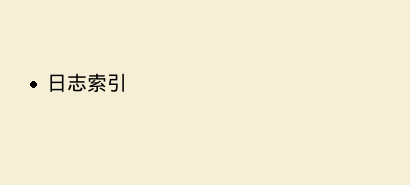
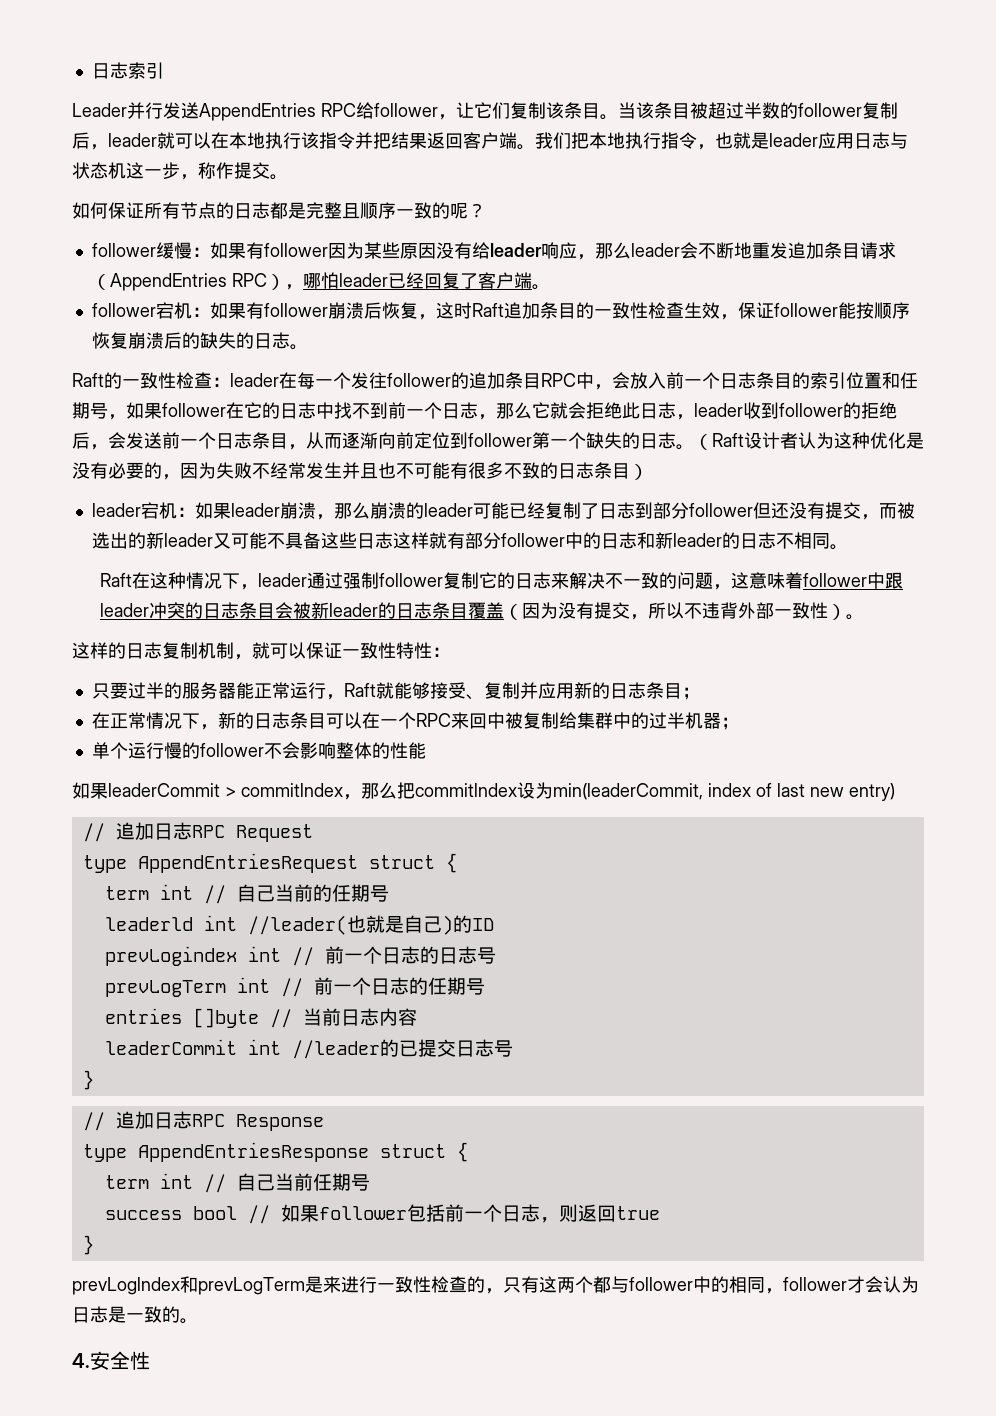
+ Leader并行发送AppendEntries RPC给follower，让它们复制该条目。当该条目被超过半数的follower复制后，leader就可以在本地执行该指令并把结果返回客户端。我们把本地执行指令，也就是leader应用日志与状态机这一步，称作提交。
+ 如何保证所有节点的日志都是完整且顺序一致的呢？
+ follower缓慢：如果有follower因为某些原因没有给leader响应，那么leader会不断地重发追加条目请求（AppendEntries RPC），哪怕leader已经回复了客户端。
+ follower宕机：如果有follower崩溃后恢复，这时Raft追加条目的一致性检查生效，保证follower能按顺序恢复崩溃后的缺失的日志。
+ Raft的一致性检查：leader在每一个发往follower的追加条目RPC中，会放入前一个日志条目的索引位置和任期号，如果follower在它的日志中找不到前一个日志，那么它就会拒绝此日志，leader收到follower的拒绝后，会发送前一个日志条目，从而逐渐向前定位到follower第一个缺失的日志。（Raft设计者认为这种优化是没有必要的，因为失败不经常发生并且也不可能有很多不致的日志条目）
+ leader宕机：如果leader崩溃，那么崩溃的leader可能已经复制了日志到部分follower但还没有提交，而被选出的新leader又可能不具备这些日志这样就有部分follower中的日志和新leader的日志不相同。
+ Raft在这种情况下，leader通过强制follower复制它的日志来解决不一致的问题，这意味着follower中跟leader冲突的日志条目会被新leader的日志条目覆盖（因为没有提交，所以不违背外部一致性）。
+ 这样的日志复制机制，就可以保证一致性特性：
+ 只要过半的服务器能正常运行，Raft就能够接受、复制并应用新的日志条目；
+ 在正常情况下，新的日志条目可以在一个RPC来回中被复制给集群中的过半机器；
+ 单个运行慢的follower不会影响整体的性能
+ 如果leaderCommit > commitlndex，那么把commitlndex设为min(leaderCommit, index of last new entry)
+ // 追加日志RPC Request
+ type AppendEntriesRequest struct {
+ term int // 自己当前的任期号
+ leaderld int //leader(也就是自己)的ID
+ prevLogindex int // 前一个日志的日志号
+ prevLogTerm int // 前一个日志的任期号
+ entries []byte // 当前日志内容
+ leaderCommit int //leader的已提交日志号
+ }
+ // 追加日志RPC Response
+ type AppendEntriesResponse struct {
+ term int // 自己当前任期号
+ success bool // 如果follower包括前一个日志，则返回true
+ }
+ prevLoglndex和prevLogTerm是来进行一致性检查的，只有这两个都与follower中的相同，follower才会认为日志是一致的。
+ 4.安全性

